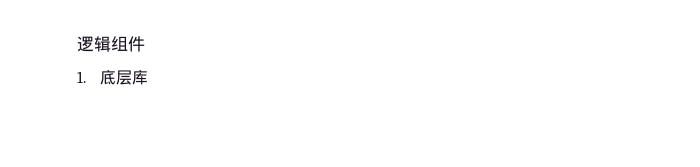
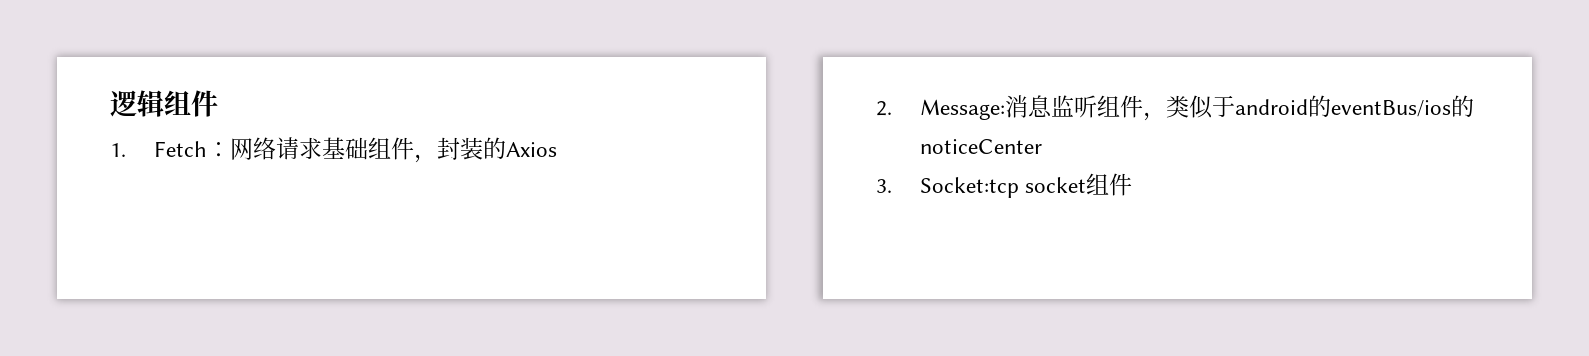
- 1.底层库
+ 1. Fetch：网络请求基础组件，封装的Axios
+ 2. Message:消息监听组件，类似于android的eventBus/ios的noticeCenter
+ 3. Socket:tcp socket组件

